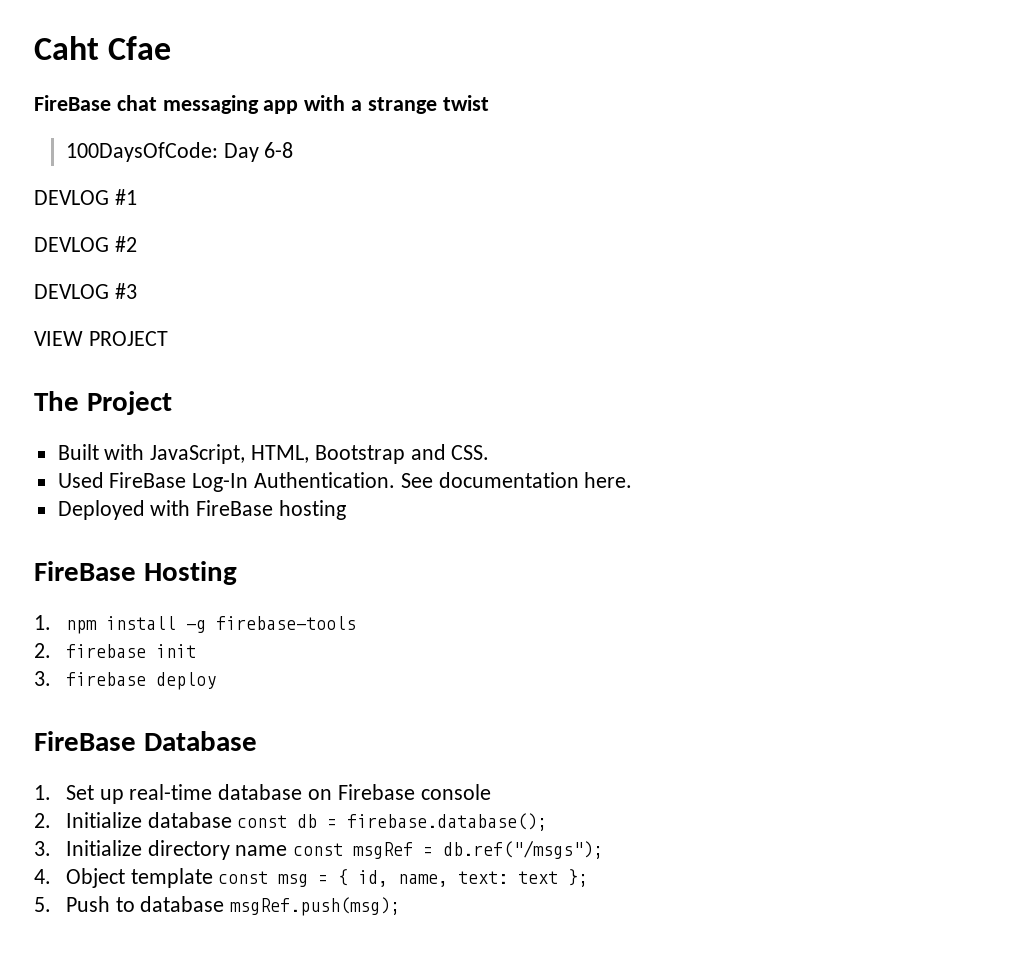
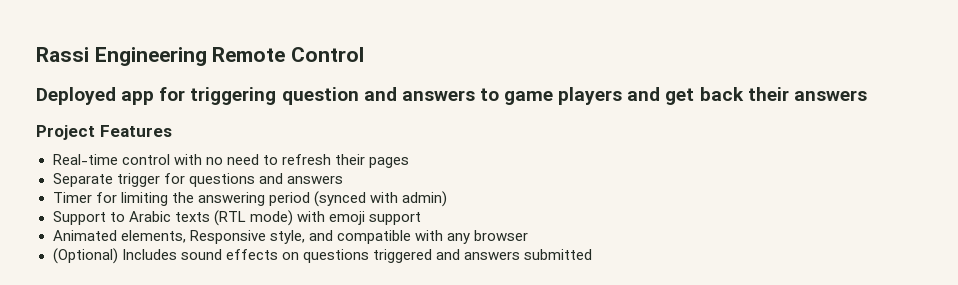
- Caht Cfae
- FireBase chat messaging app with a strange twist
- 100DaysOfCode: Day 6-8
- DEVLOG #1
- DEVLOG #2
- DEVLOG #3
- VIEW PROJECT
- The Project
- Built with JavaScript, HTML, Bootstrap and CSS.
- Used FireBase Log-In Authentication. See documentation here.
- Deployed with FireBase hosting
- FireBase Hosting
- 1. npm install -g firebase-tools
- 2. firebase init
- 3. firebase deploy
- FireBase Database
- 1. Set up real-time database on Firebase console
- 2. Initialize database const db = firebase.database();
- 3. Initialize directory name const msgRef = db.ref("/msgs");
- 4. Object template const msg = { id, name, text: text };
- 5. Push to database msgRef.push(msg);
+ Rassi Engineering Remote Control
+ Deployed app for triggering question and answers to game players and get back their answers
+ Project Features
+ Real-time control with no need to refresh their pages
+ Separate trigger for questions and answers
+ Timer for limiting the answering period (synced with admin)
+ Support to Arabic texts (RTL mode) with emoji support
+ Animated elements, Responsive style, and compatible with any browser
+ (Optional) Includes sound effects on questions triggered and answers submitted

